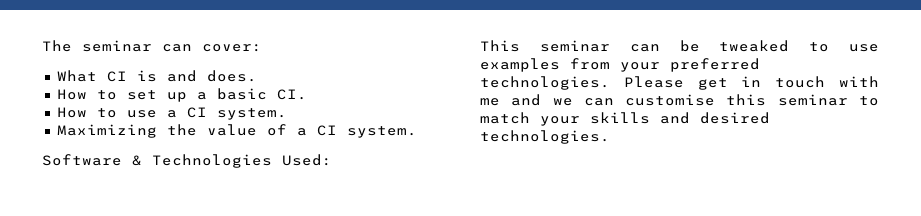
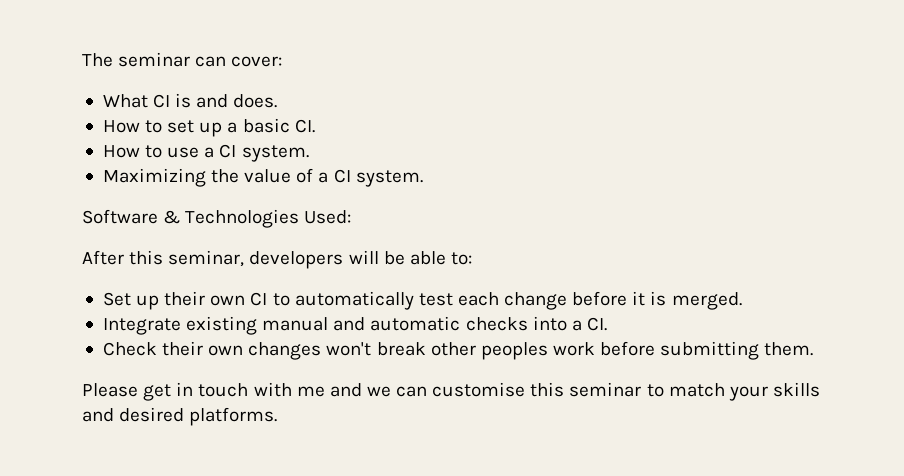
- This seminar can be tweaked to use examples from your preferred technologies. Please get in touch with me and we can customise this seminar to match your skills and desired technologies.
+ After this seminar, developers will be able to:
+ Set up their own CI to automatically test each change before it is merged.
+ Integrate existing manual and automatic checks into a CI.
+ Check their own changes won't break other peoples work before submitting them.
+ Please get in touch with me and we can customise this seminar to match your skills and desired platforms.

